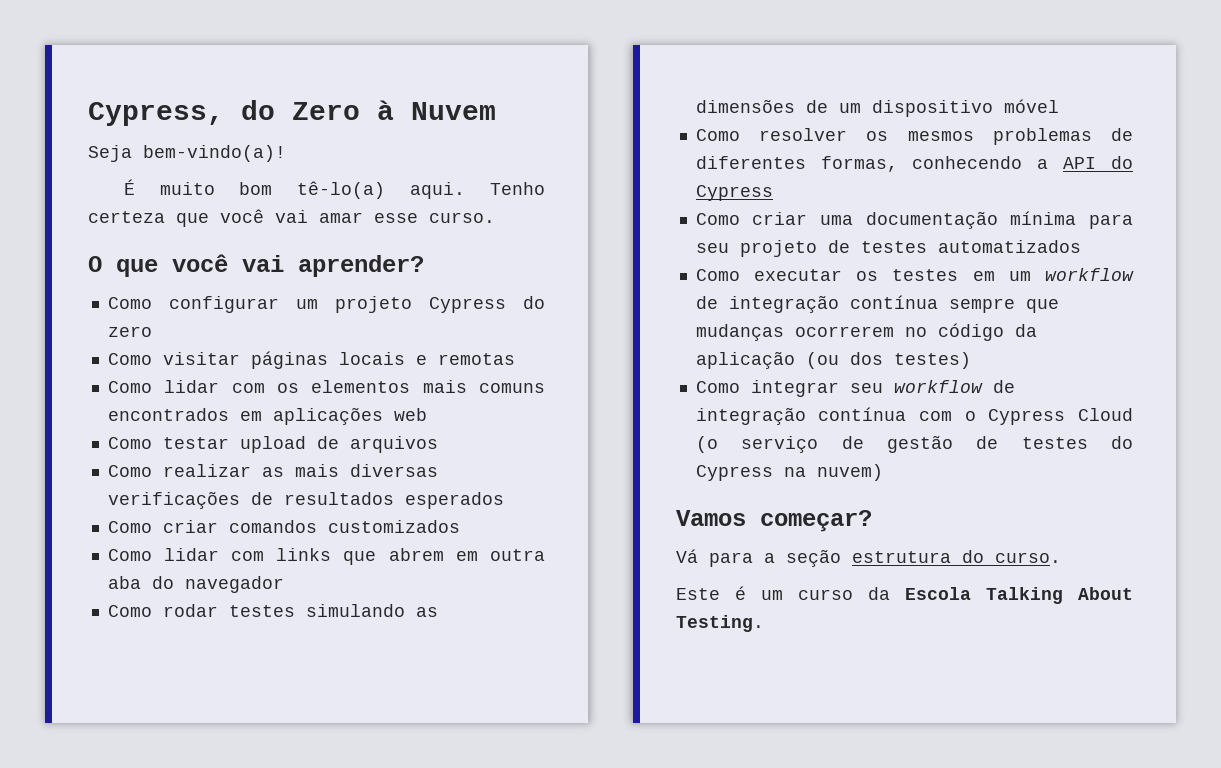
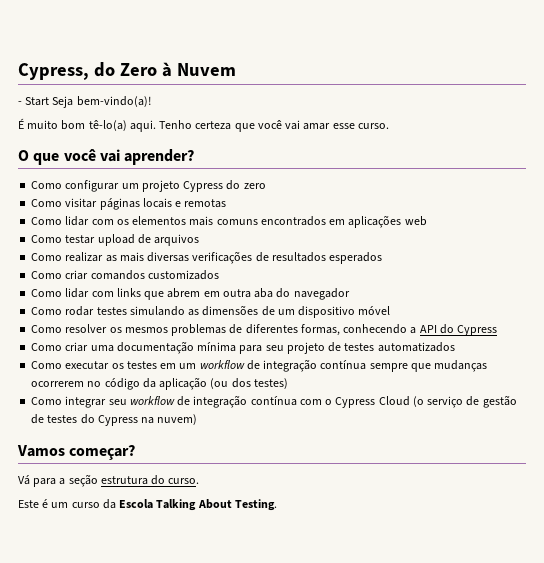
- Seja bem-vindo(a)!
+ - Start Seja bem-vindo(a)!

